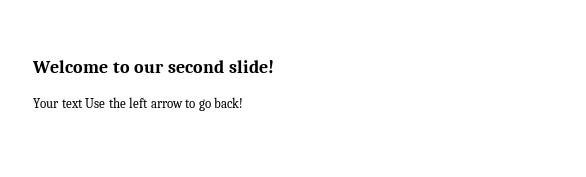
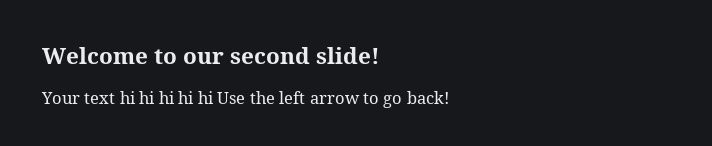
- Your text Use the left arrow to go back!
+ Your text hi hi hi hi hi Use the left arrow to go back!

